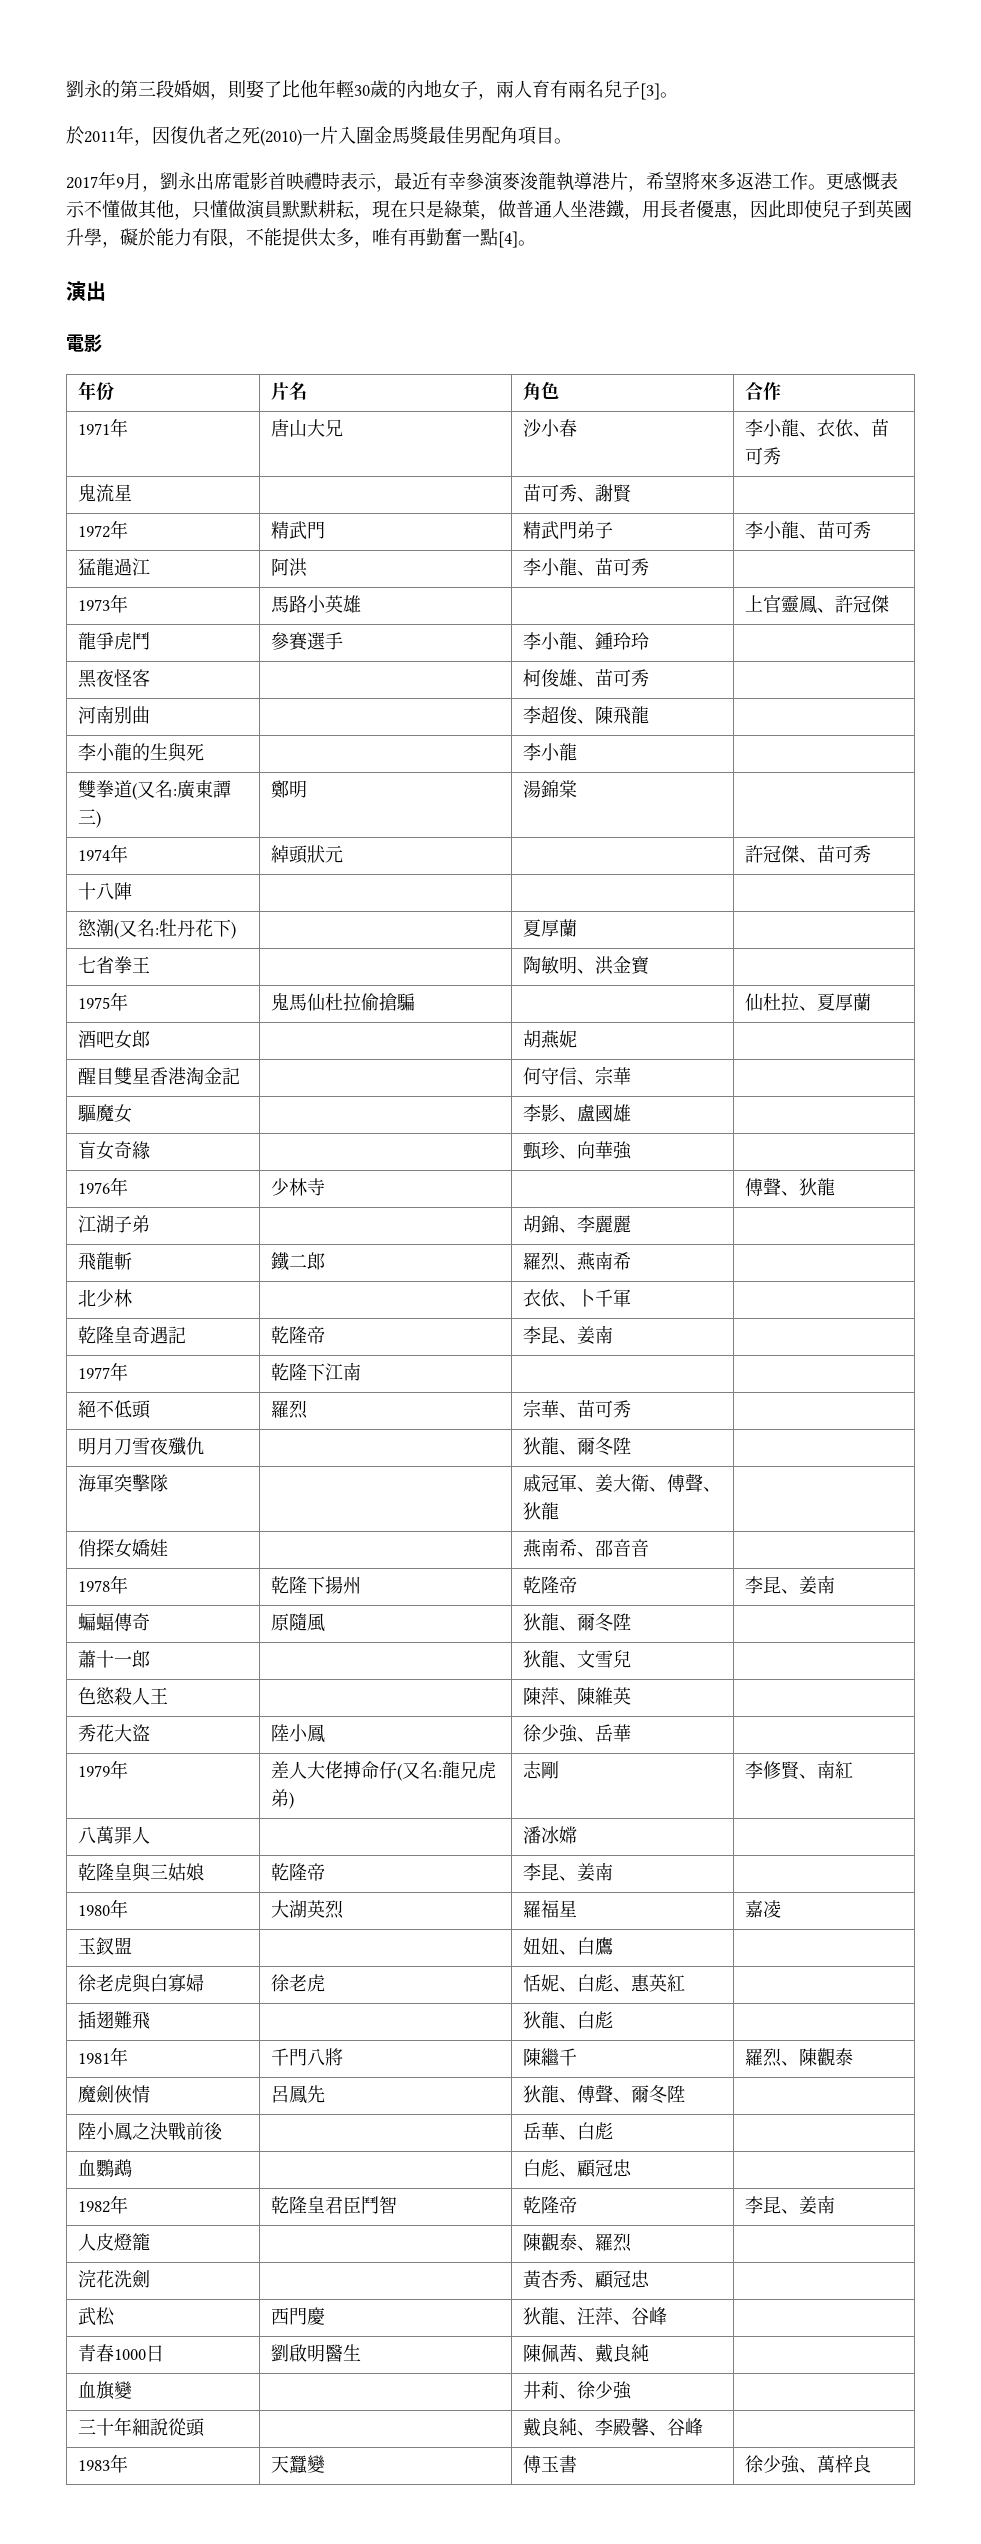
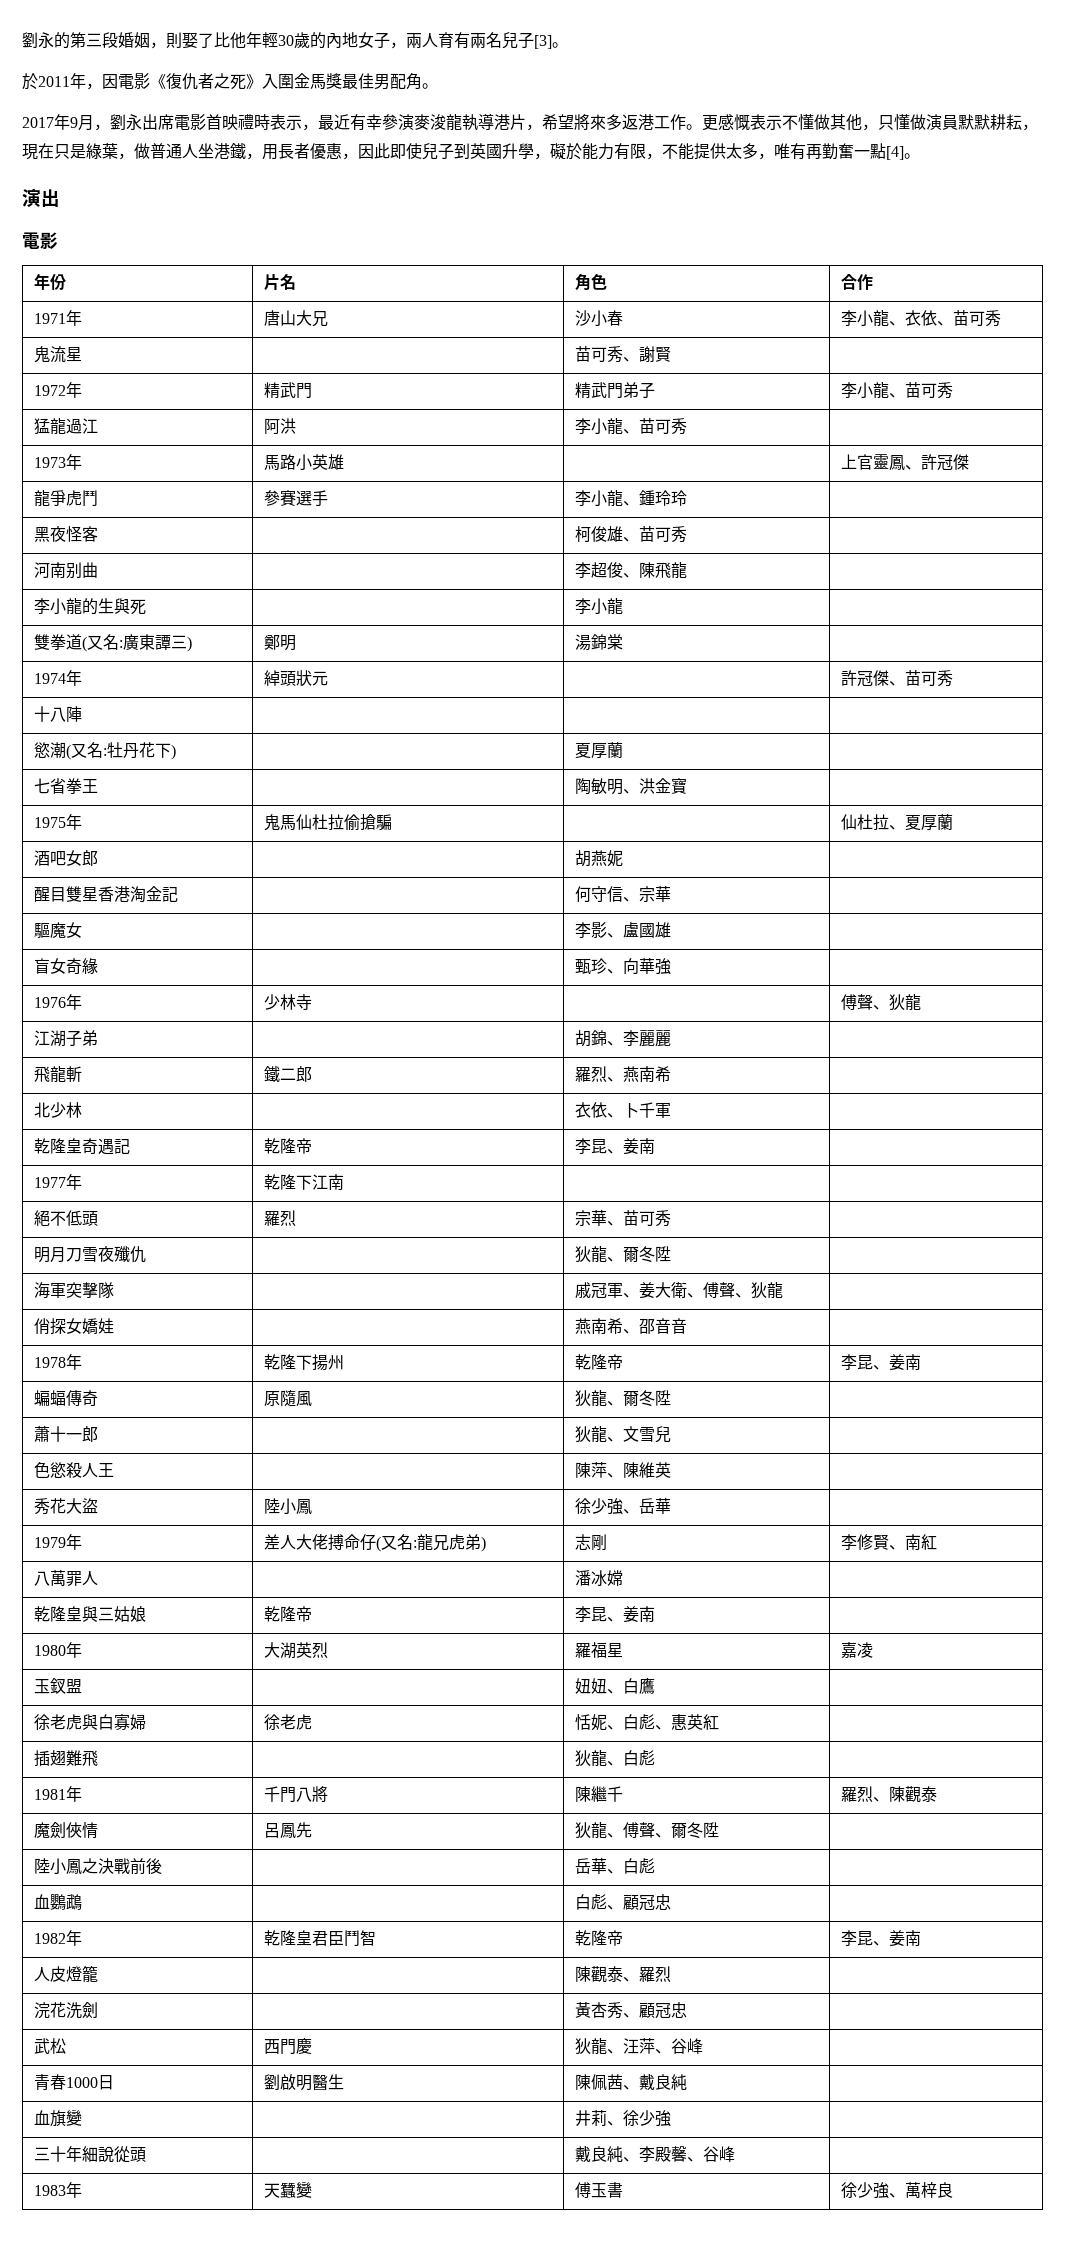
- 於2011年，因復仇者之死(2010)一片入圍金馬獎最佳男配角項目。
+ 於2011年，因電影《復仇者之死》入圍金馬獎最佳男配角。

